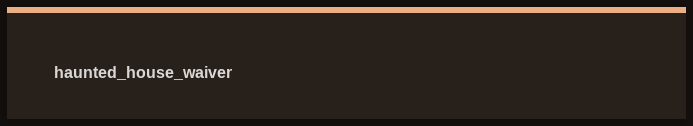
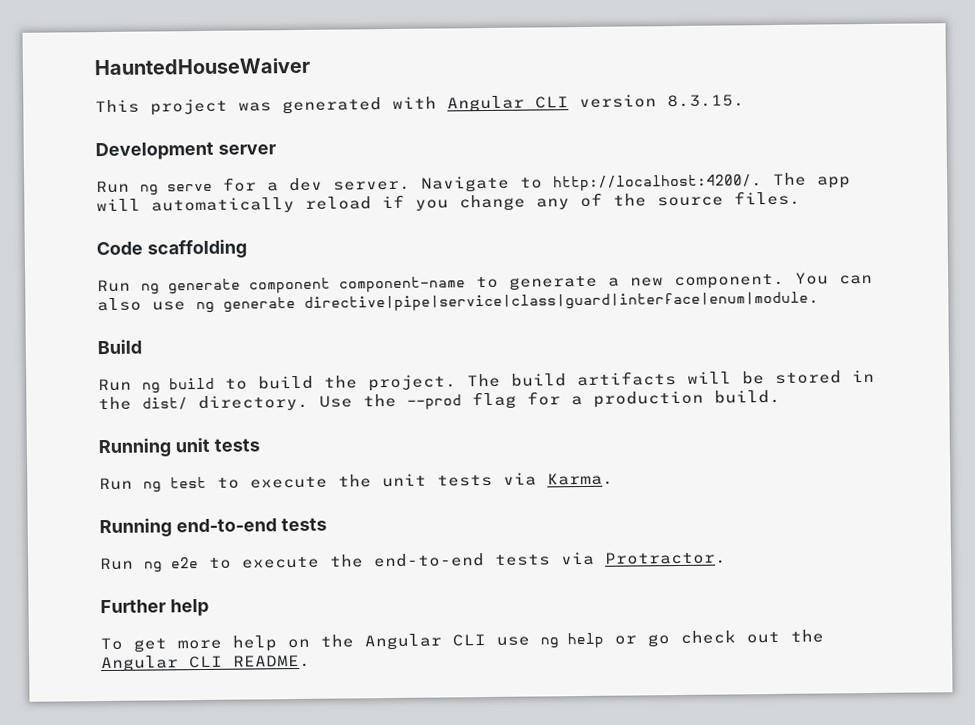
- haunted_house_waiver
+ HauntedHouseWaiver
+ This project was generated with Angular CLI version 8.3.15.
+ Development server
+ Run ng serve for a dev server. Navigate to http://localhost:4200/. The app will automatically reload if you change any of the source files.
+ Code scaffolding
+ Run ng generate component component-name to generate a new component. You can also use ng generate directive|pipe|service|class|guard|interface|enum|module.
+ Build
+ Run ng build to build the project. The build artifacts will be stored in the dist/ directory. Use the --prod flag for a production build.
+ Running unit tests
+ Run ng test to execute the unit tests via Karma.
+ Running end-to-end tests
+ Run ng e2e to execute the end-to-end tests via Protractor.
+ Further help
+ To get more help on the Angular CLI use ng help or go check out the Angular CLI README.

